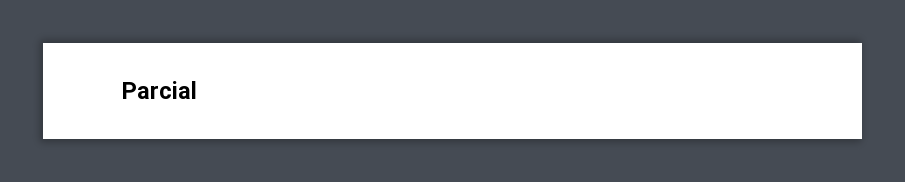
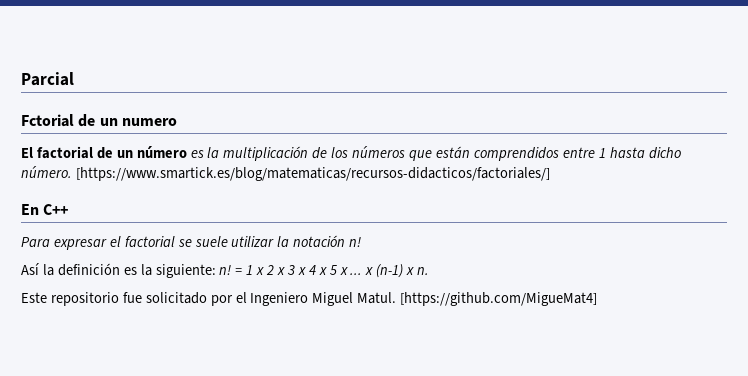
+ Fctorial de un numero
+ El factorial de un número es la multiplicación de los números que están comprendidos entre 1 hasta dicho número. [https://www.smartick.es/blog/matematicas/recursos-didacticos/factoriales/]
+ En C++
+ Para expresar el factorial se suele utilizar la notación n!
+ Así la definición es la siguiente: n! = 1 x 2 x 3 x 4 x 5 x ... x (n-1) x n.
+ Este repositorio fue solicitado por el Ingeniero Miguel Matul. [https://github.com/MigueMat4]

